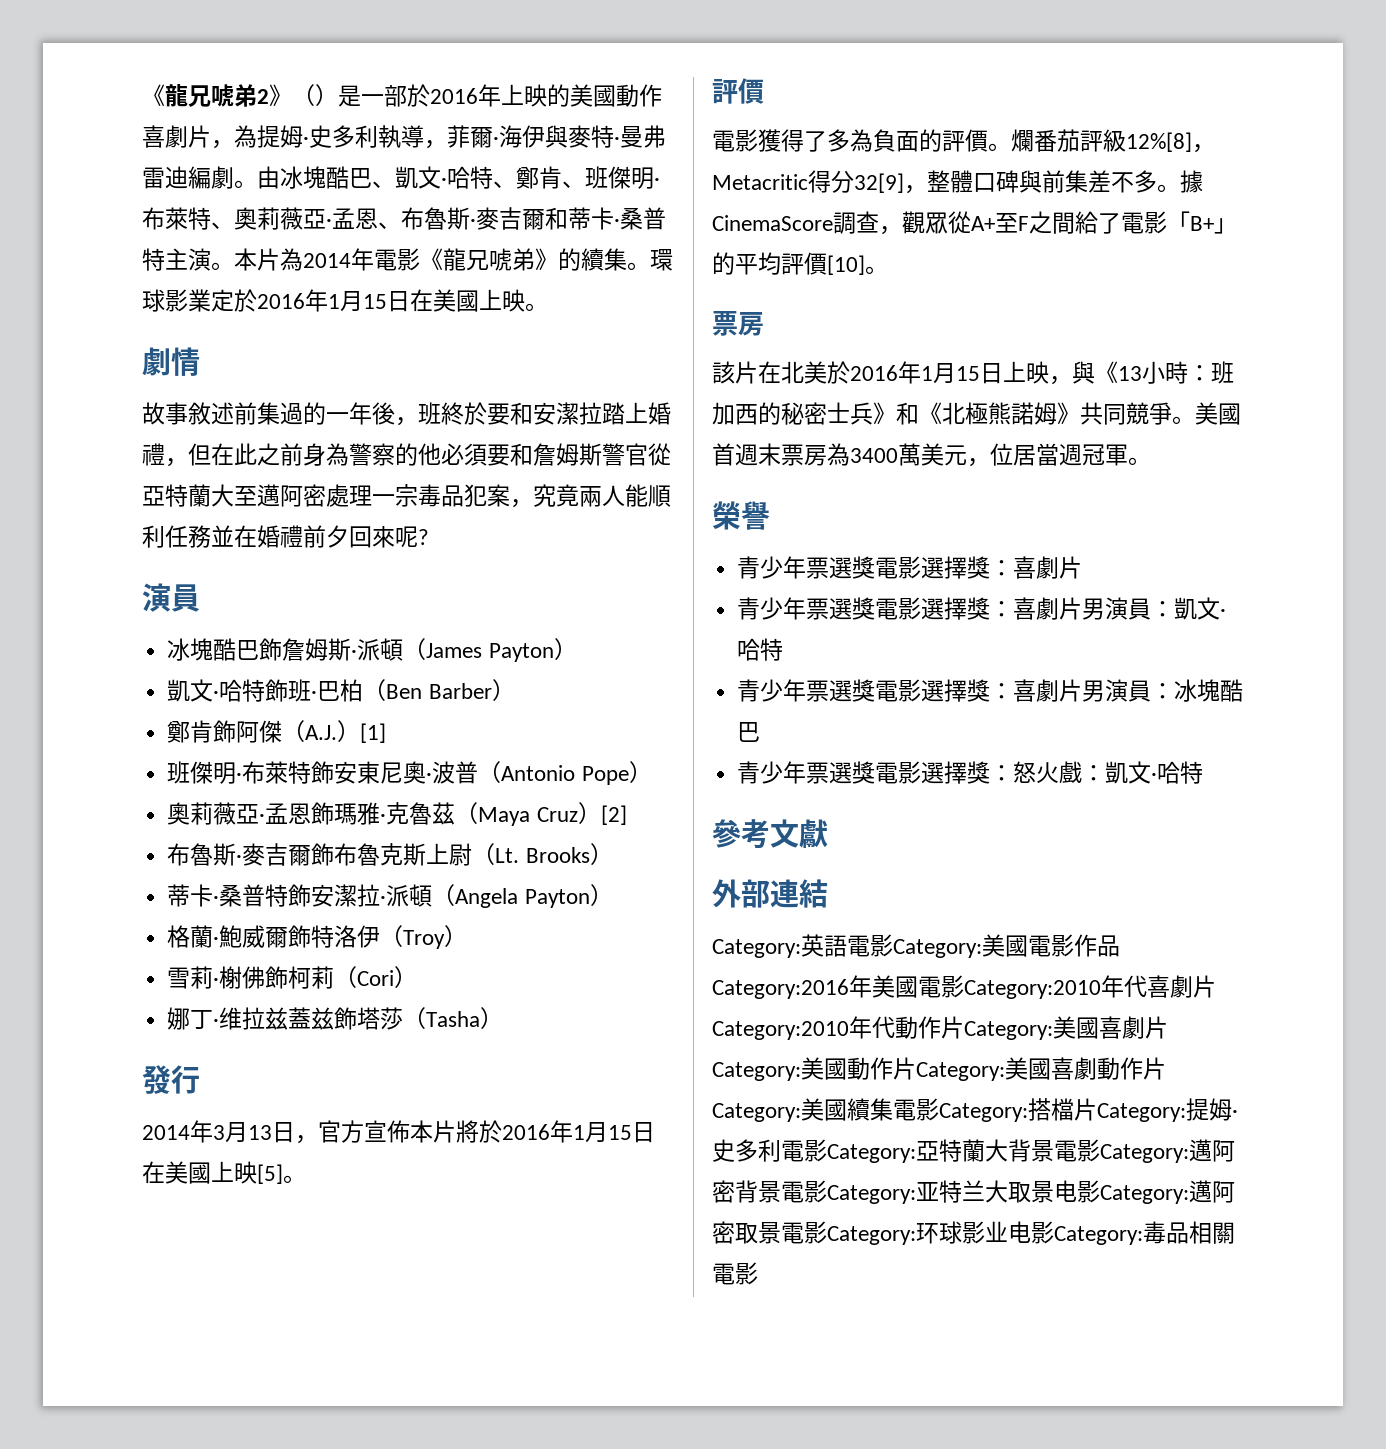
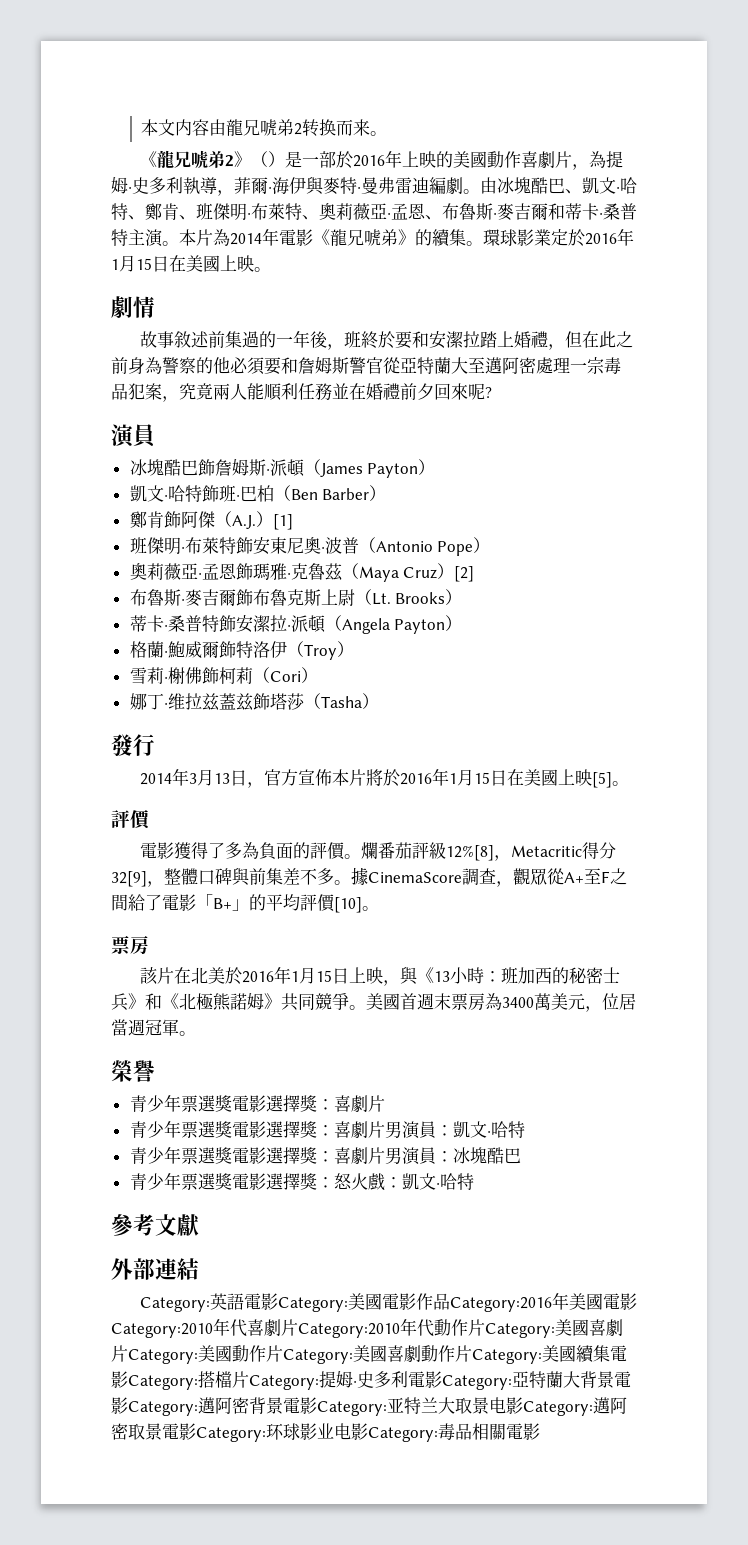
+ 本文内容由龍兄唬弟2转换而来。

